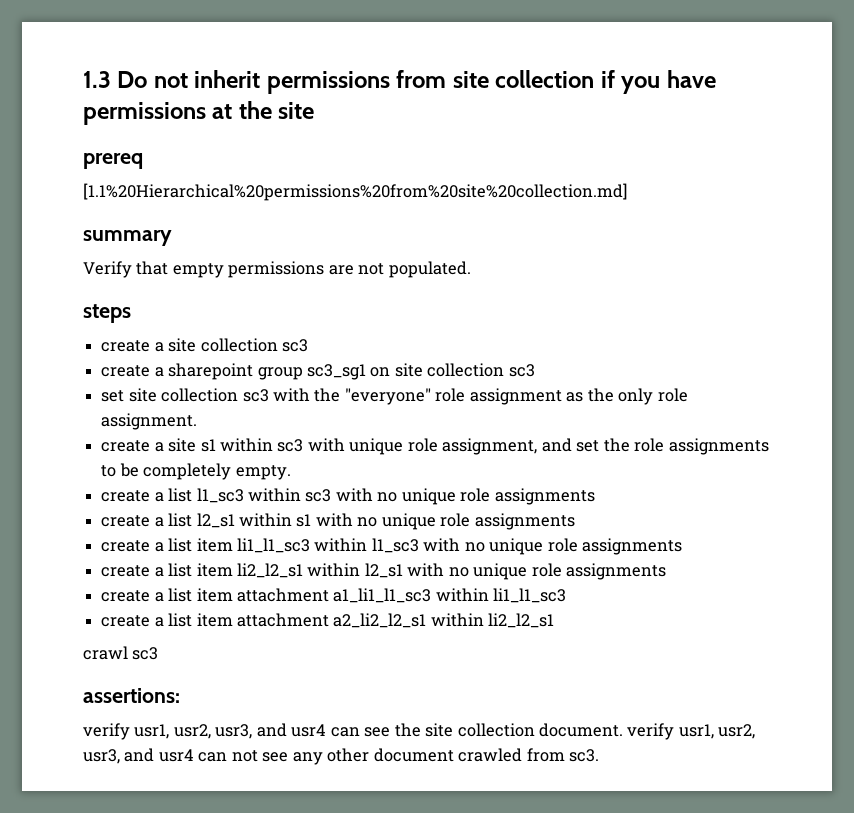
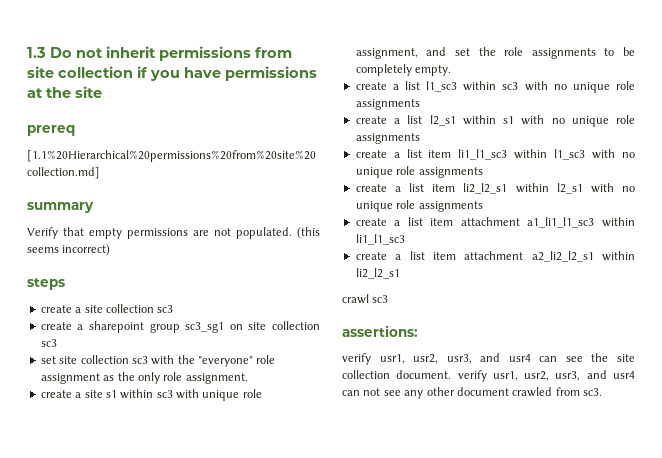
+ (this seems incorrect)

